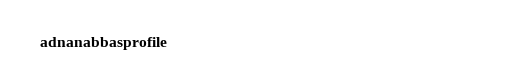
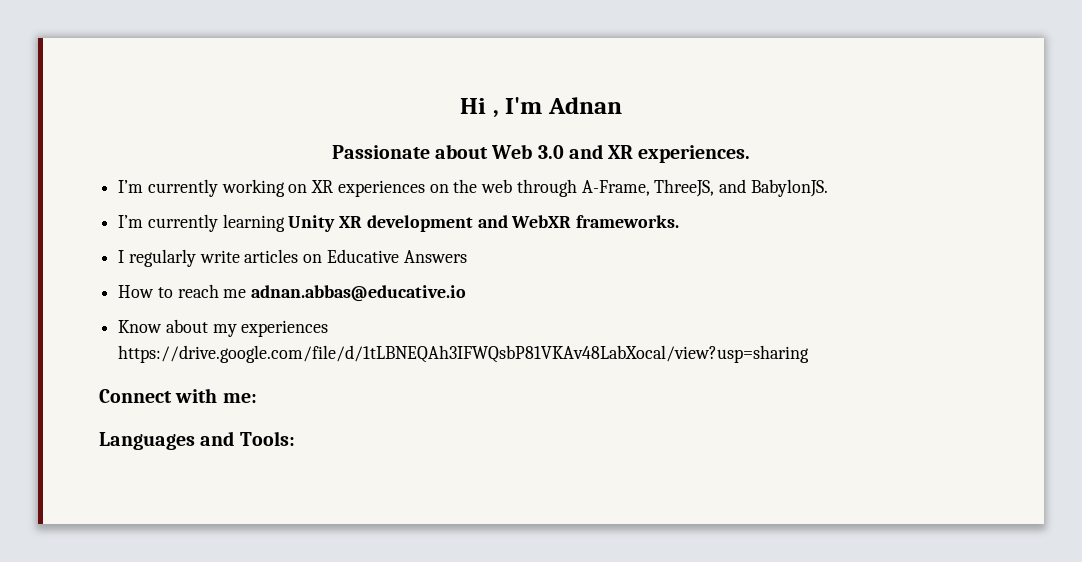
- adnanabbasprofile
+ Hi , I'm Adnan
+ Passionate about Web 3.0 and XR experiences.
+ I’m currently working on XR experiences on the web through A-Frame, ThreeJS, and BabylonJS.
+ I’m currently learning Unity XR development and WebXR frameworks.
+ I regularly write articles on Educative Answers
+ How to reach me adnan.abbas@educative.io
+ Know about my experiences https://drive.google.com/file/d/1tLBNEQAh3IFWQsbP81VKAv48LabXocal/view?usp=sharing
+ Connect with me:
+ Languages and Tools:

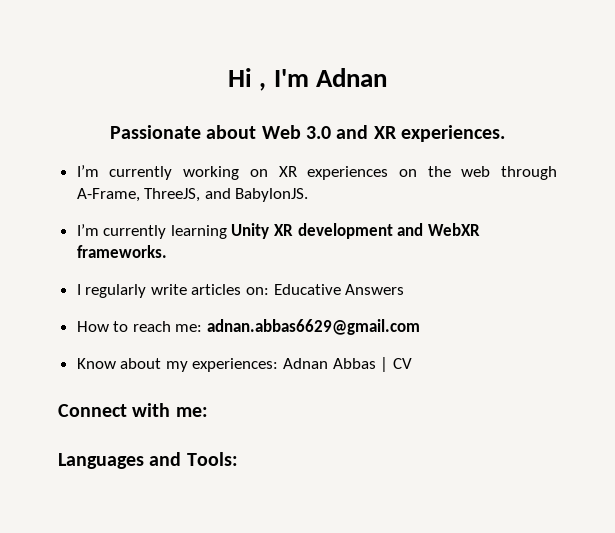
- I regularly write articles on Educative Answers
+ I regularly write articles on: Educative Answers
- How to reach me adnan.abbas@educative.io
+ How to reach me: adnan.abbas6629@gmail.com
- Know about my experiences https://drive.google.com/file/d/1tLBNEQAh3IFWQsbP81VKAv48LabXocal/view?usp=sharing
+ Know about my experiences: Adnan Abbas | CV

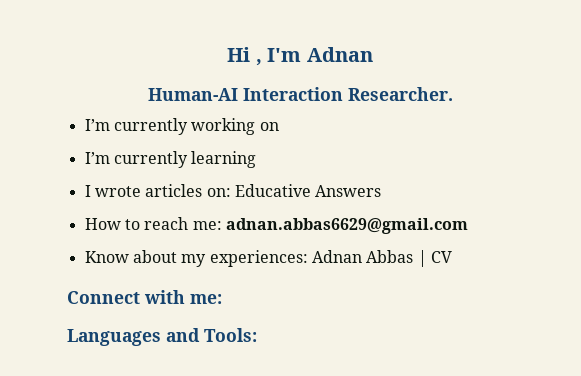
- Passionate about Web 3.0 and XR experiences.
- I’m currently working on XR experiences on the web through A-Frame, ThreeJS, and BabylonJS.
- I’m currently learning Unity XR development and WebXR frameworks.
- I regularly write articles on: Educative Answers
+ Human-AI Interaction Researcher.
+ I’m currently working on
+ I’m currently learning
+ I wrote articles on: Educative Answers

